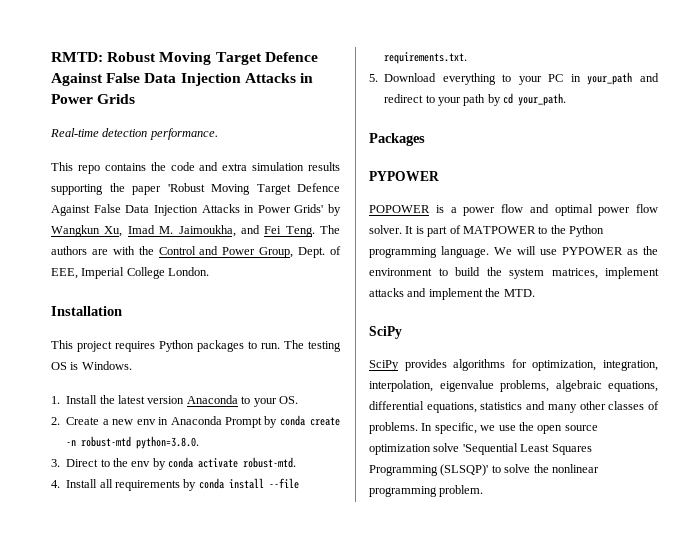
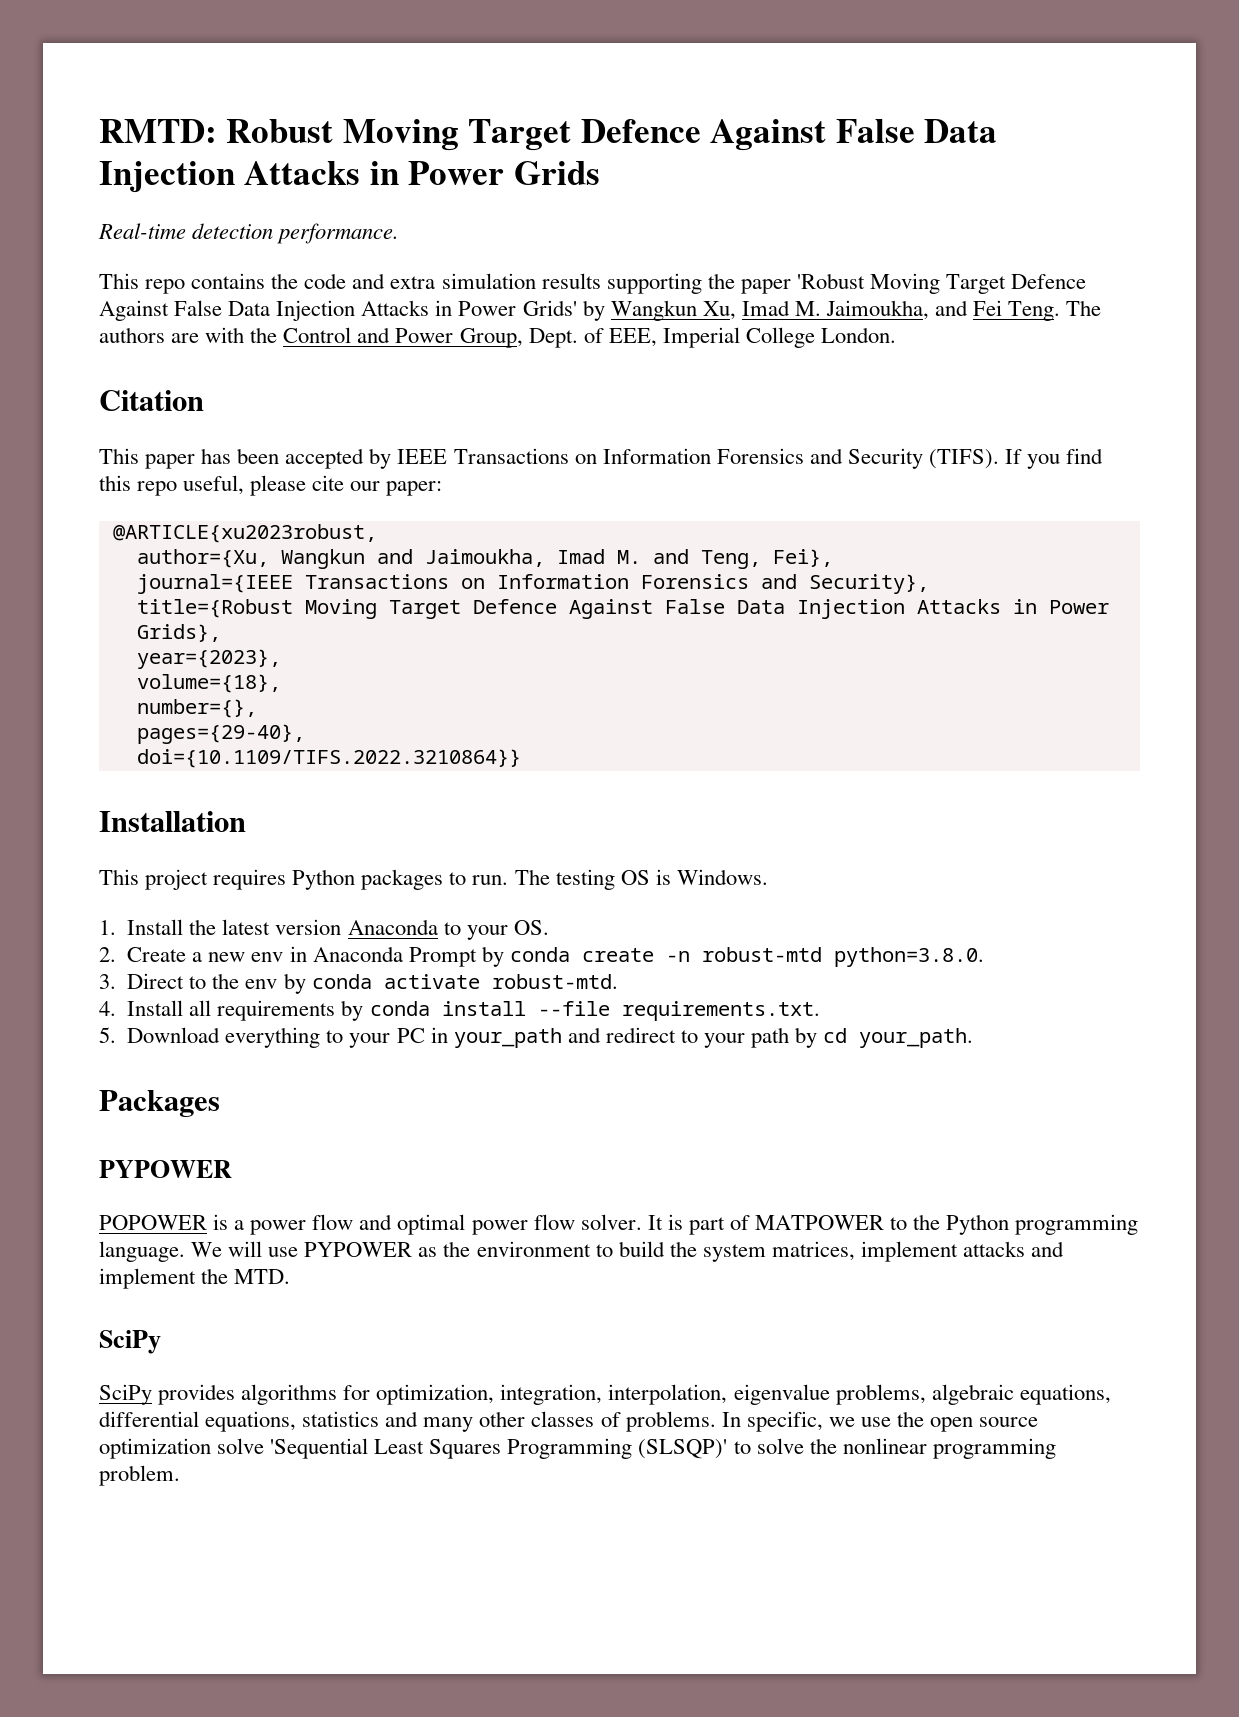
+ Citation
+ This paper has been accepted by IEEE Transactions on Information Forensics and Security (TIFS). If you find this repo useful, please cite our paper:
+ @ARTICLE{xu2023robust,
+ author={Xu, Wangkun and Jaimoukha, Imad M. and Teng, Fei},
+ journal={IEEE Transactions on Information Forensics and Security},
+ title={Robust Moving Target Defence Against False Data Injection Attacks in Power Grids},
+ year={2023},
+ volume={18},
+ number={},
+ pages={29-40},
+ doi={10.1109/TIFS.2022.3210864}}

